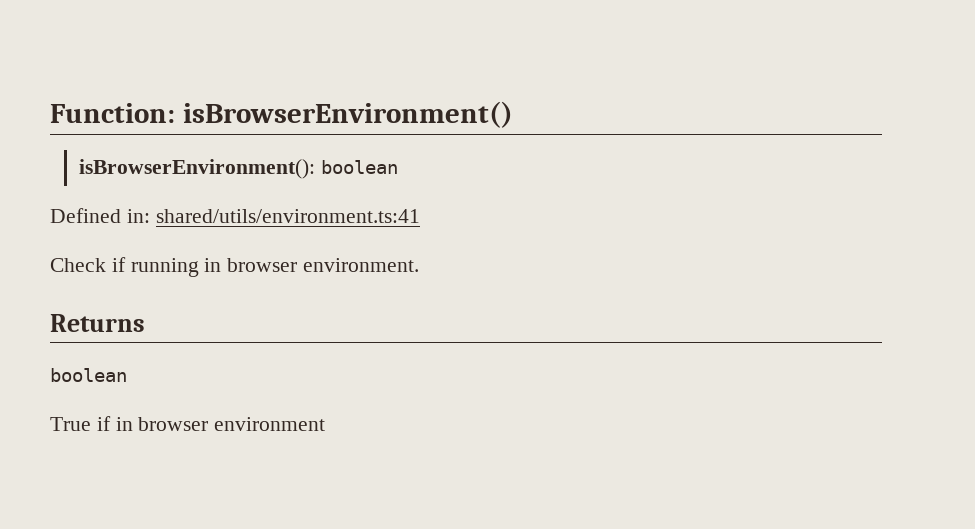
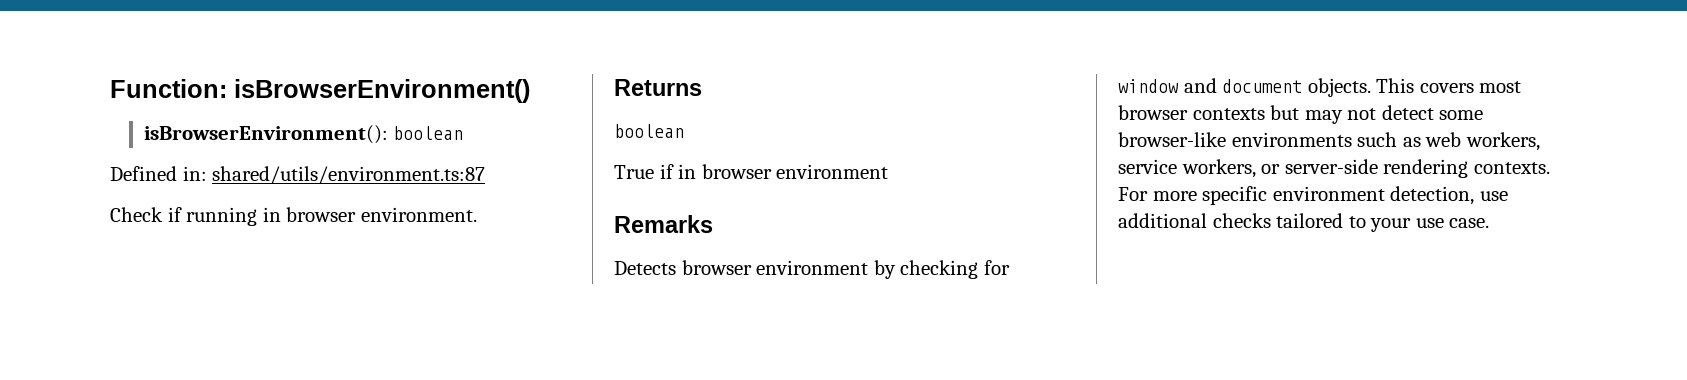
- Defined in: shared/utils/environment.ts:41
+ Defined in: shared/utils/environment.ts:87
+ Remarks
+ Detects browser environment by checking for window and document objects. This covers most browser contexts but may not detect some browser-like environments such as web workers, service workers, or server-side rendering contexts. For more specific environment detection, use additional checks tailored to your use case.

